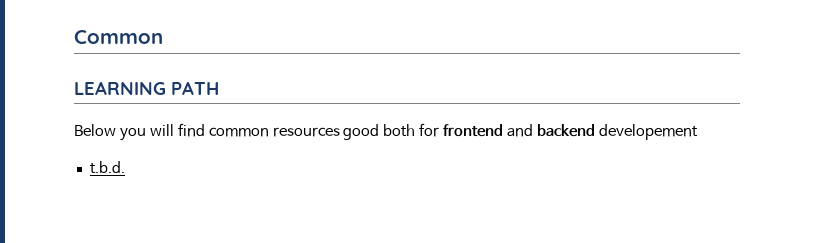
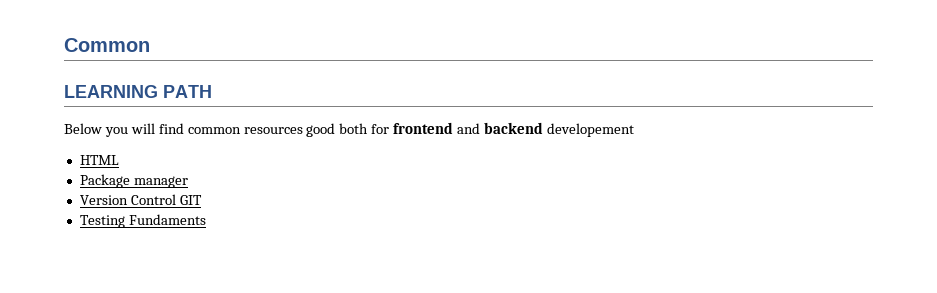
- t.b.d.
+ HTML
+ Package manager
+ Version Control GIT
+ Testing Fundaments

